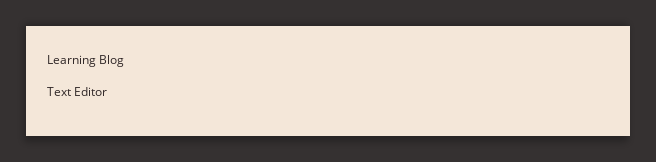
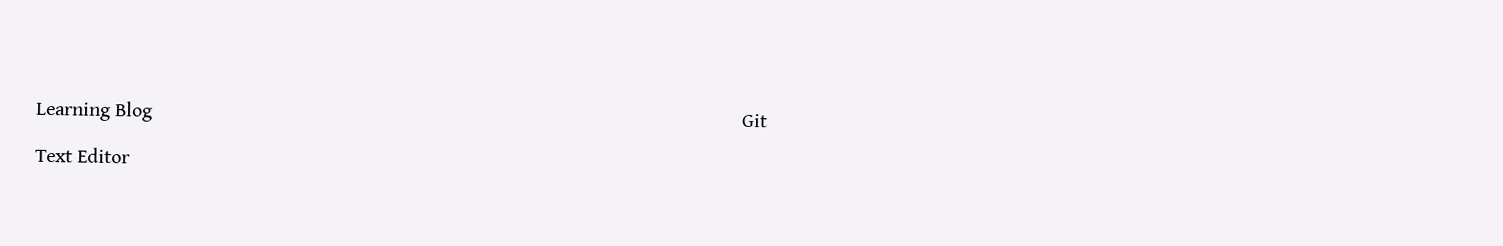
+ Git

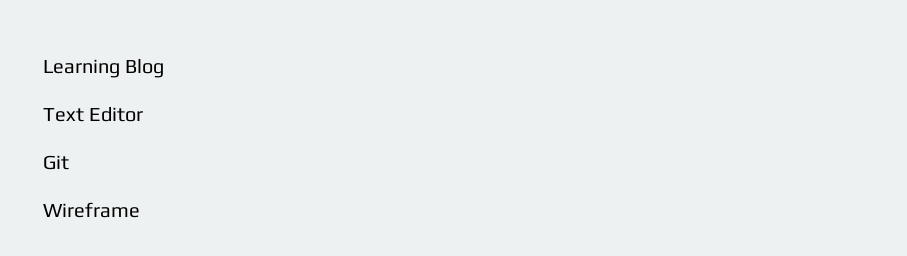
+ Wireframe

